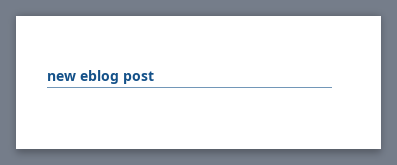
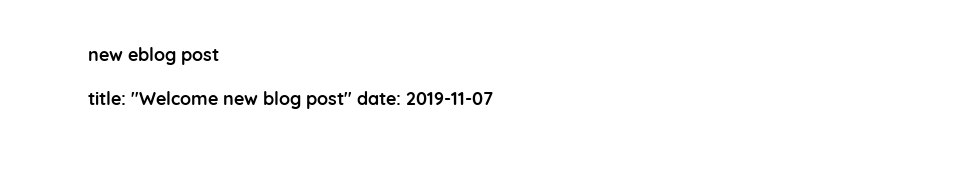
+ title: "Welcome new blog post" date: 2019-11-07

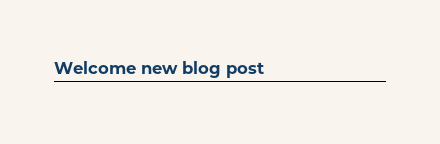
- new eblog post
- title: "Welcome new blog post" date: 2019-11-07
+ Welcome new blog post

